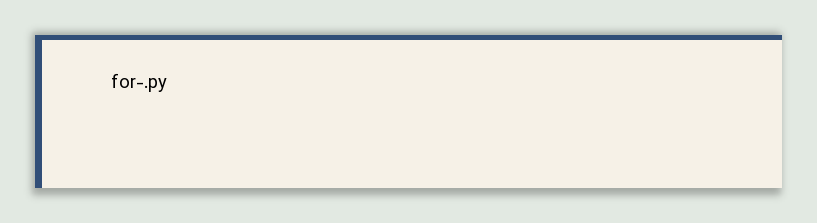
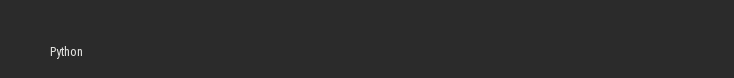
- for-.py
+ Python

